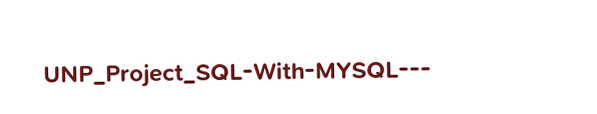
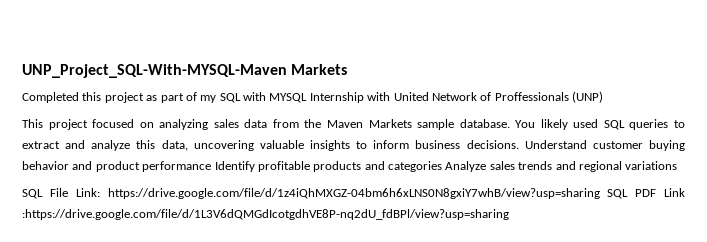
- UNP_Project_SQL-With-MYSQL---
+ UNP_Project_SQL-With-MYSQL-Maven Markets
+ Completed this project as part of my SQL with MYSQL Internship with United Network of Proffessionals (UNP)
+ This project focused on analyzing sales data from the Maven Markets sample database. You likely used SQL queries to extract and analyze this data, uncovering valuable insights to inform business decisions. Understand customer buying behavior and product performance Identify profitable products and categories Analyze sales trends and regional variations
+ SQL File Link: https://drive.google.com/file/d/1z4iQhMXGZ-04bm6h6xLNS0N8gxiY7whB/view?usp=sharing SQL PDF Link :https://drive.google.com/file/d/1L3V6dQMGdIcotgdhVE8P-nq2dU_fdBPl/view?usp=sharing

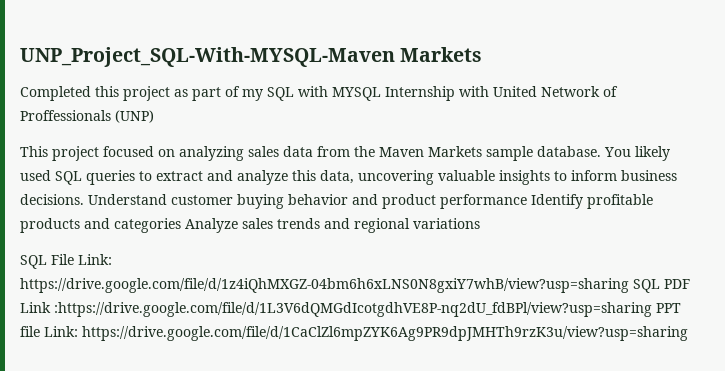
- SQL File Link: https://drive.google.com/file/d/1z4iQhMXGZ-04bm6h6xLNS0N8gxiY7whB/view?usp=sharing SQL PDF Link :https://drive.google.com/file/d/1L3V6dQMGdIcotgdhVE8P-nq2dU_fdBPl/view?usp=sharing
+ SQL File Link: https://drive.google.com/file/d/1z4iQhMXGZ-04bm6h6xLNS0N8gxiY7whB/view?usp=sharing SQL PDF Link :https://drive.google.com/file/d/1L3V6dQMGdIcotgdhVE8P-nq2dU_fdBPl/view?usp=sharing PPT file Link: https://drive.google.com/file/d/1CaClZl6mpZYK6Ag9PR9dpJMHTh9rzK3u/view?usp=sharing

